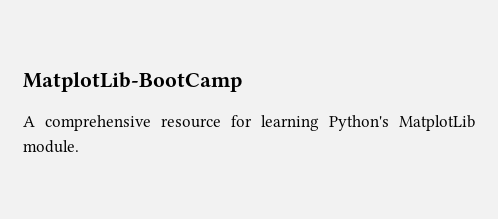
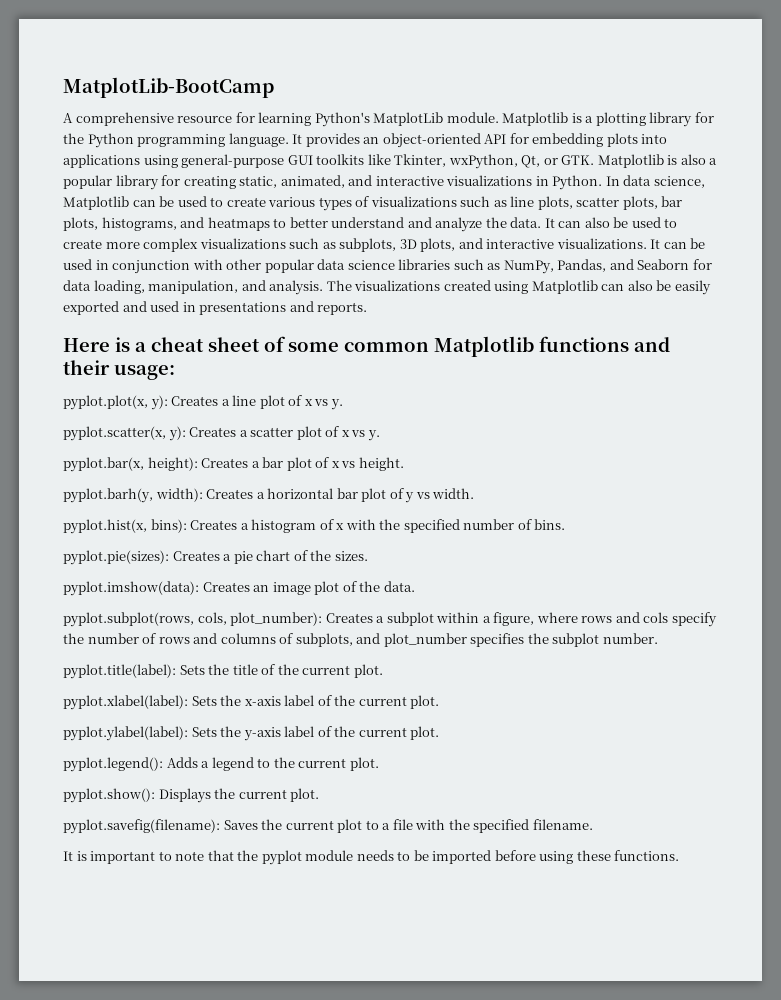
+ Matplotlib is a plotting library for the Python programming language. It provides an object-oriented API for embedding plots into applications using general-purpose GUI toolkits like Tkinter, wxPython, Qt, or GTK. Matplotlib is also a popular library for creating static, animated, and interactive visualizations in Python. In data science, Matplotlib can be used to create various types of visualizations such as line plots, scatter plots, bar plots, histograms, and heatmaps to better understand and analyze the data. It can also be used to create more complex visualizations such as subplots, 3D plots, and interactive visualizations. It can be used in conjunction with other popular data science libraries such as NumPy, Pandas, and Seaborn for data loading, manipulation, and analysis. The visualizations created using Matplotlib can also be easily exported and used in presentations and reports.
+ Here is a cheat sheet of some common Matplotlib functions and their usage:
+ pyplot.plot(x, y): Creates a line plot of x vs y.
+ pyplot.scatter(x, y): Creates a scatter plot of x vs y.
+ pyplot.bar(x, height): Creates a bar plot of x vs height.
+ pyplot.barh(y, width): Creates a horizontal bar plot of y vs width.
+ pyplot.hist(x, bins): Creates a histogram of x with the specified number of bins.
+ pyplot.pie(sizes): Creates a pie chart of the sizes.
+ pyplot.imshow(data): Creates an image plot of the data.
+ pyplot.subplot(rows, cols, plot_number): Creates a subplot within a figure, where rows and cols specify the number of rows and columns of subplots, and plot_number specifies the subplot number.
+ pyplot.title(label): Sets the title of the current plot.
+ pyplot.xlabel(label): Sets the x-axis label of the current plot.
+ pyplot.ylabel(label): Sets the y-axis label of the current plot.
+ pyplot.legend(): Adds a legend to the current plot.
+ pyplot.show(): Displays the current plot.
+ pyplot.savefig(filename): Saves the current plot to a file with the specified filename.
+ It is important to note that the pyplot module needs to be imported before using these functions.

